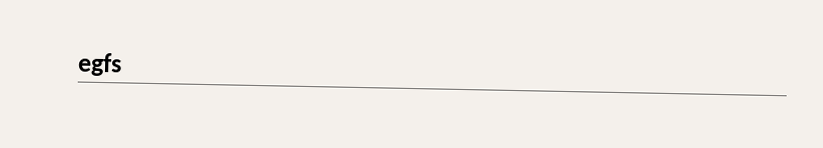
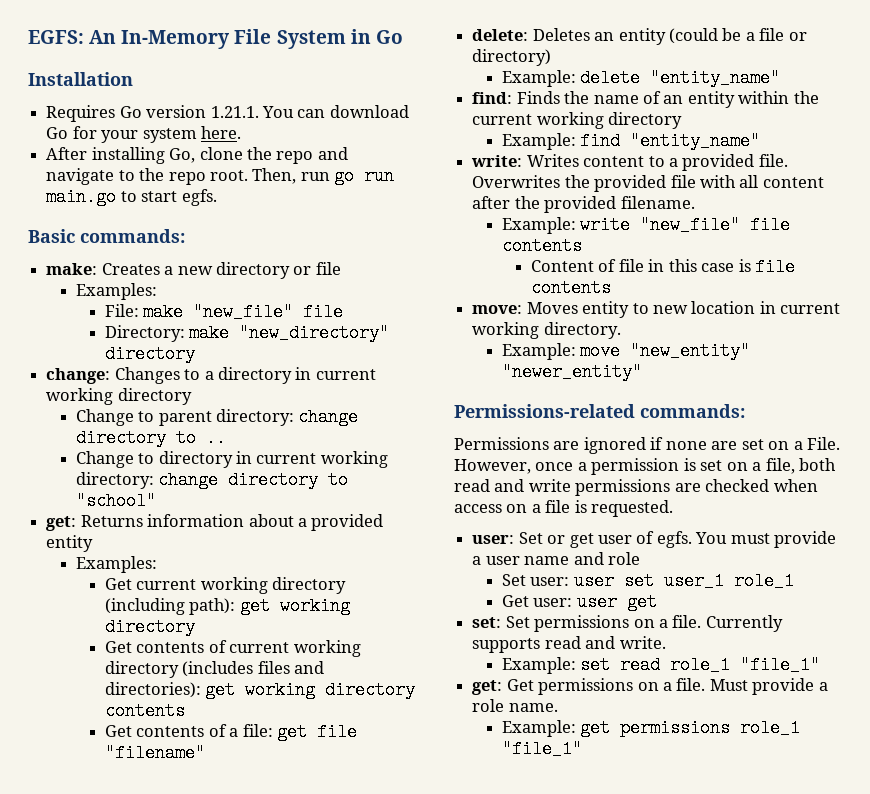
- egfs
+ EGFS: An In-Memory File System in Go
+ Installation
+ Requires Go version 1.21.1. You can download Go for your system here.
+ After installing Go, clone the repo and navigate to the repo root. Then, run go run main.go to start egfs.
+ Basic commands:
+ make: Creates a new directory or file
+ Examples:
+ File: make "new_file" file
+ Directory: make "new_directory" directory
+ change: Changes to a directory in current working directory
+ Change to parent directory: change directory to ..
+ Change to directory in current working directory: change directory to "school"
+ get: Returns information about a provided entity
+ Examples:
+ Get current working directory (including path): get working directory
+ Get contents of current working directory (includes files and directories): get working directory contents
+ Get contents of a file: get file "filename"
+ delete: Deletes an entity (could be a file or directory)
+ Example: delete "entity_name"
+ find: Finds the name of an entity within the current working directory
+ Example: find "entity_name"
+ write: Writes content to a provided file. Overwrites the provided file with all content after the provided filename.
+ Example: write "new_file" file contents
+ Content of file in this case is file contents
+ move: Moves entity to new location in current working directory.
+ Example: move "new_entity" "newer_entity"
+ Permissions-related commands:
+ Permissions are ignored if none are set on a File. However, once a permission is set on a file, both read and write permissions are checked when access on a file is requested.
+ user: Set or get user of egfs. You must provide a user name and role
+ Set user: user set user_1 role_1
+ Get user: user get
+ set: Set permissions on a file. Currently supports read and write.
+ Example: set read role_1 "file_1"
+ get: Get permissions on a file. Must provide a role name.
+ Example: get permissions role_1 "file_1"

